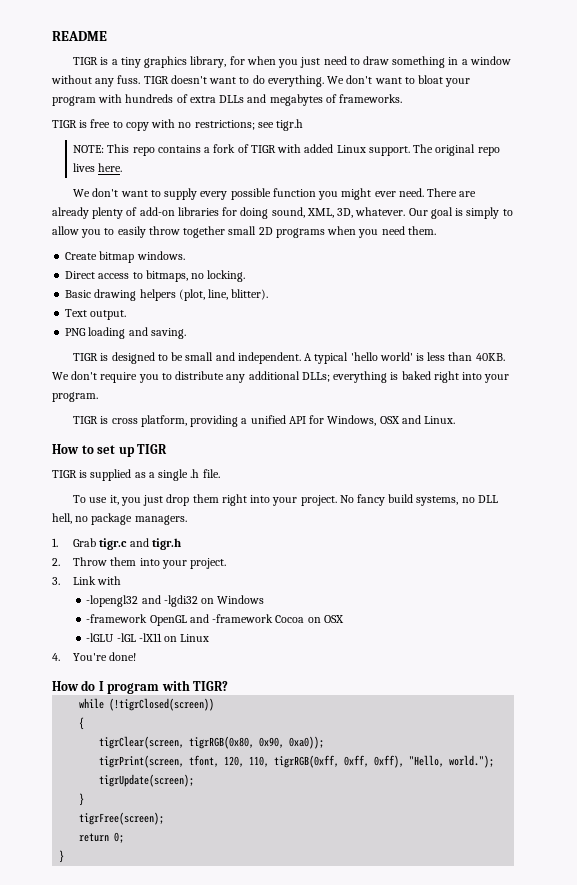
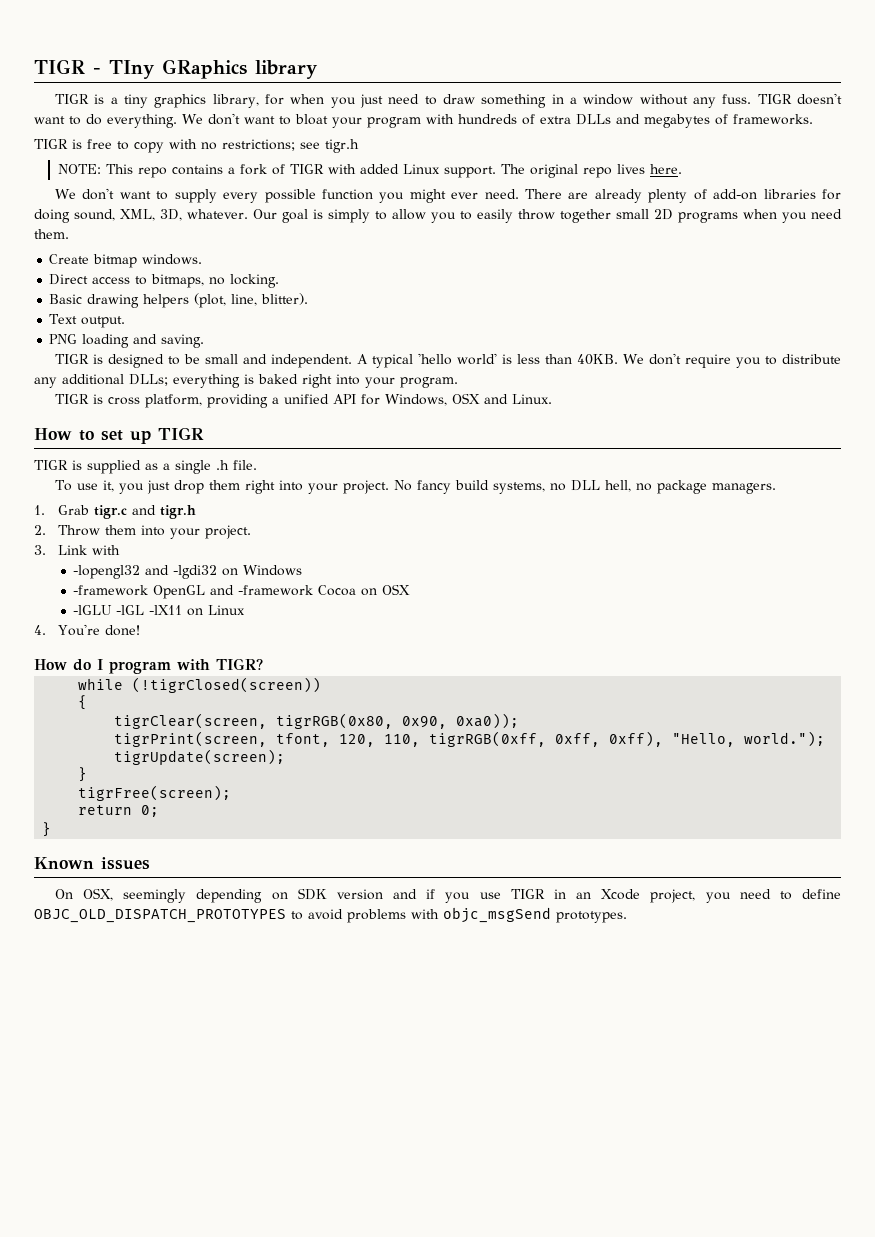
- README
+ TIGR - TIny GRaphics library
+ Known issues
+ On OSX, seemingly depending on SDK version and if you use TIGR in an Xcode project, you need to define OBJC_OLD_DISPATCH_PROTOTYPES to avoid problems with objc_msgSend prototypes.

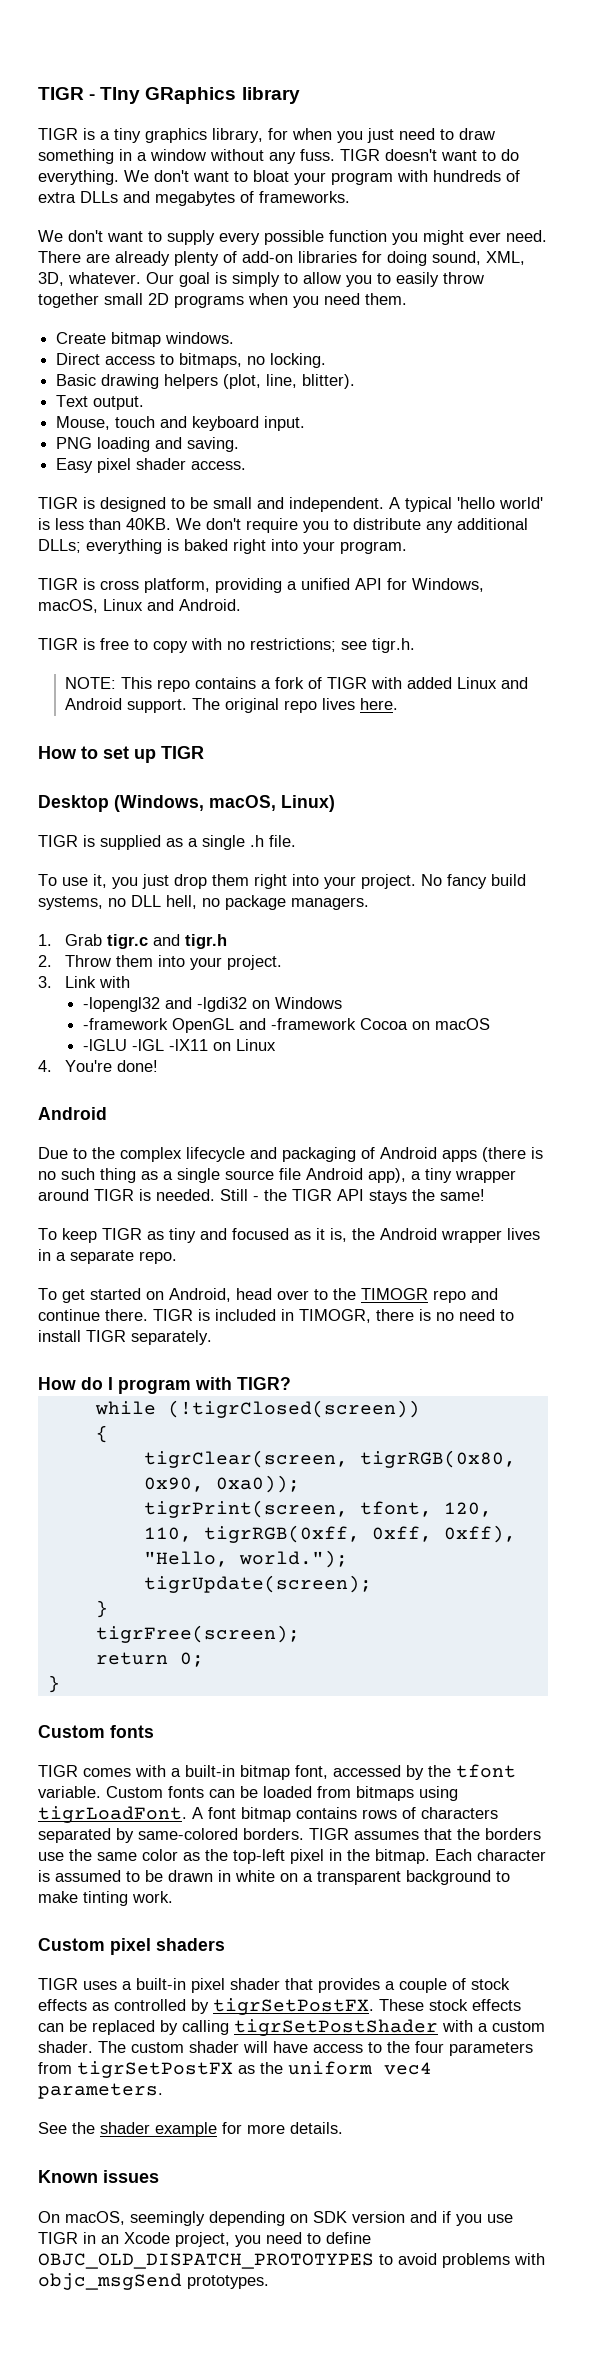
- TIGR is free to copy with no restrictions; see tigr.h
- NOTE: This repo contains a fork of TIGR with added Linux support. The original repo lives here.
+ Mouse, touch and keyboard input.
+ Easy pixel shader access.
- TIGR is cross platform, providing a unified API for Windows, OSX and Linux.
+ TIGR is cross platform, providing a unified API for Windows, macOS, Linux and Android.
+ TIGR is free to copy with no restrictions; see tigr.h.
+ NOTE: This repo contains a fork of TIGR with added Linux and Android support. The original repo lives here.
+ Desktop (Windows, macOS, Linux)
- -framework OpenGL and -framework Cocoa on OSX
+ -framework OpenGL and -framework Cocoa on macOS
  4. You're done!
+ Android
+ Due to the complex lifecycle and packaging of Android apps (there is no such thing as a single source file Android app), a tiny wrapper around TIGR is needed. Still - the TIGR API stays the same!
+ To keep TIGR as tiny and focused as it is, the Android wrapper lives in a separate repo.
+ To get started on Android, head over to the TIMOGR repo and continue there. TIGR is included in TIMOGR, there is no need to install TIGR separately.
  return 0;
  }
+ Custom fonts
+ TIGR comes with a built-in bitmap font, accessed by the tfont variable. Custom fonts can be loaded from bitmaps using tigrLoadFont. A font bitmap contains rows of characters separated by same-colored borders. TIGR assumes that the borders use the same color as the top-left pixel in the bitmap. Each character is assumed to be drawn in white on a transparent background to make tinting work.
+ Custom pixel shaders
+ TIGR uses a built-in pixel shader that provides a couple of stock effects as controlled by tigrSetPostFX. These stock effects can be replaced by calling tigrSetPostShader with a custom shader. The custom shader will have access to the four parameters from tigrSetPostFX as the uniform vec4 parameters.
+ See the shader example for more details.
- On OSX, seemingly depending on SDK version and if you use TIGR in an Xcode project, you need to define OBJC_OLD_DISPATCH_PROTOTYPES to avoid problems with objc_msgSend prototypes.
+ On macOS, seemingly depending on SDK version and if you use TIGR in an Xcode project, you need to define OBJC_OLD_DISPATCH_PROTOTYPES to avoid problems with objc_msgSend prototypes.

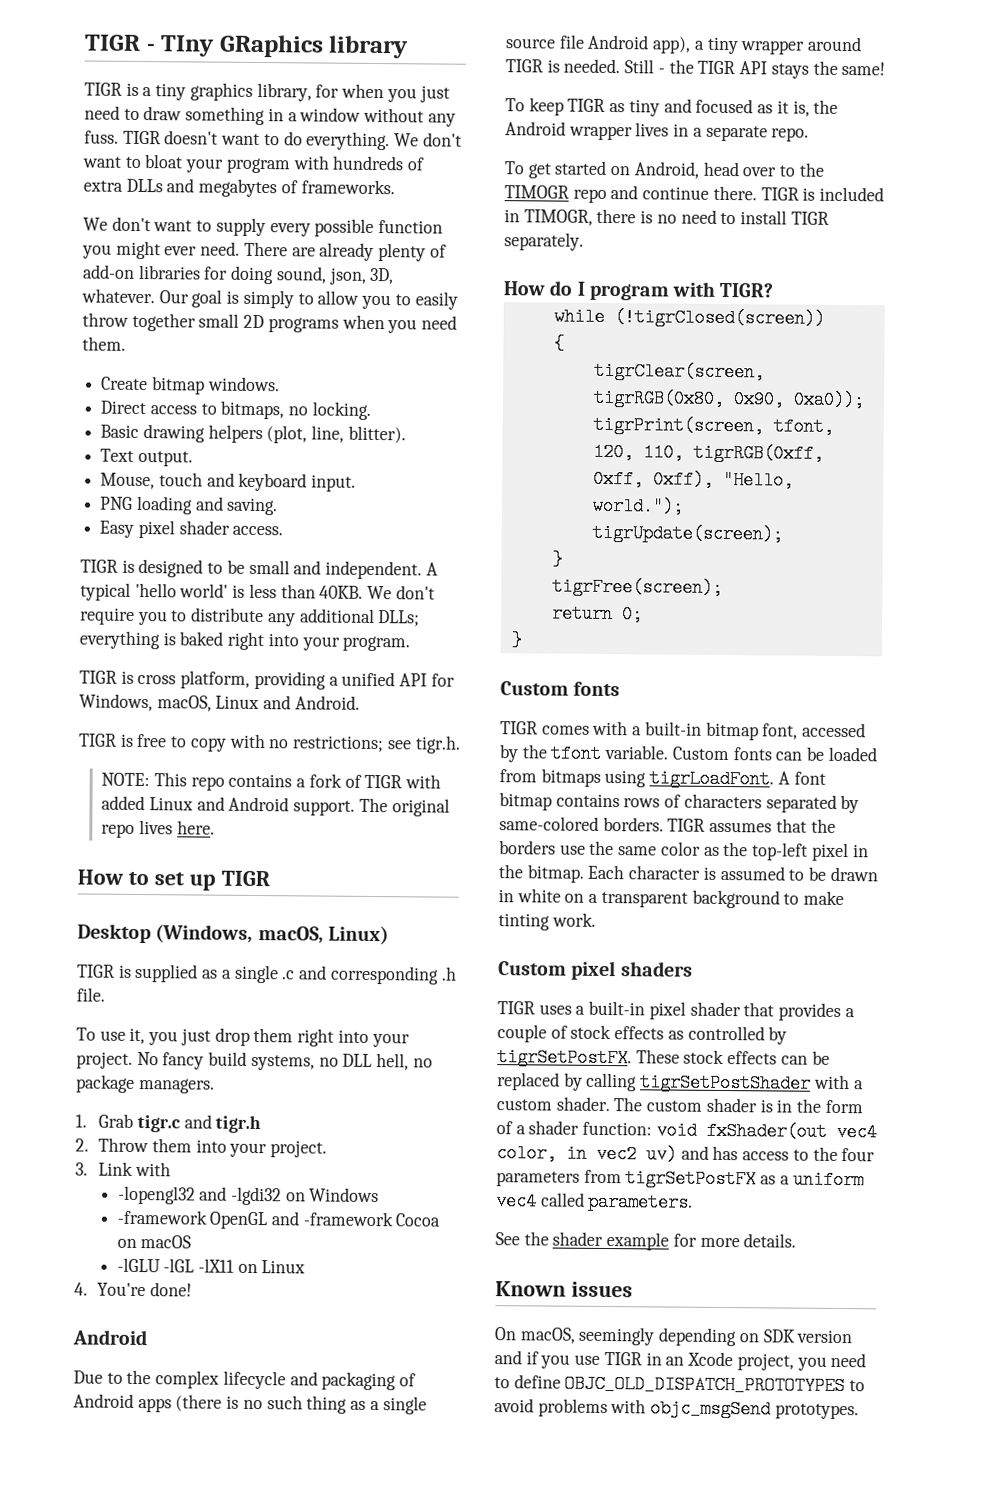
- There are already plenty of add-on libraries for doing sound, XML, 3D, whatever.
+ There are already plenty of add-on libraries for doing sound, json, 3D, whatever.
- TIGR is supplied as a single .h file.
+ TIGR is supplied as a single .c and corresponding .h file.
- The custom shader will have access to the four parameters from tigrSetPostFX as the uniform vec4 parameters.
+ The custom shader is in the form of a shader function: void fxShader(out vec4 color, in vec2 uv) and has access to the four parameters from tigrSetPostFX as a uniform vec4 called parameters.

